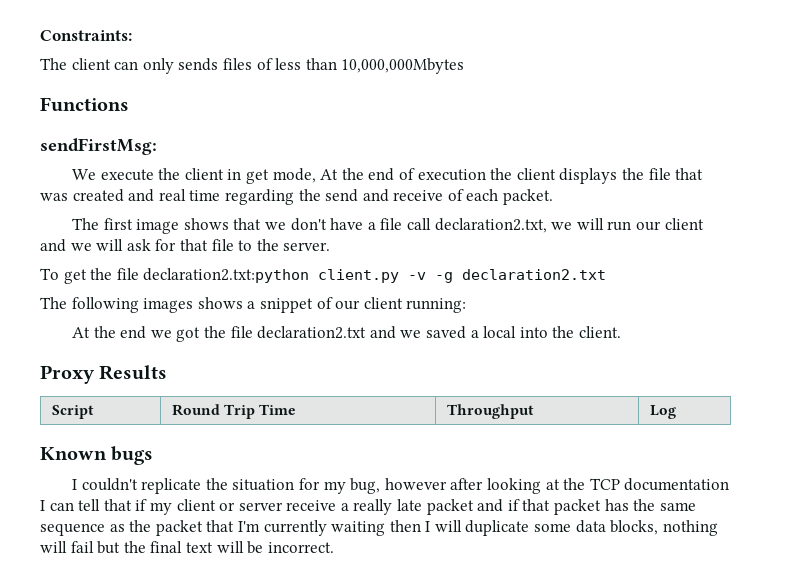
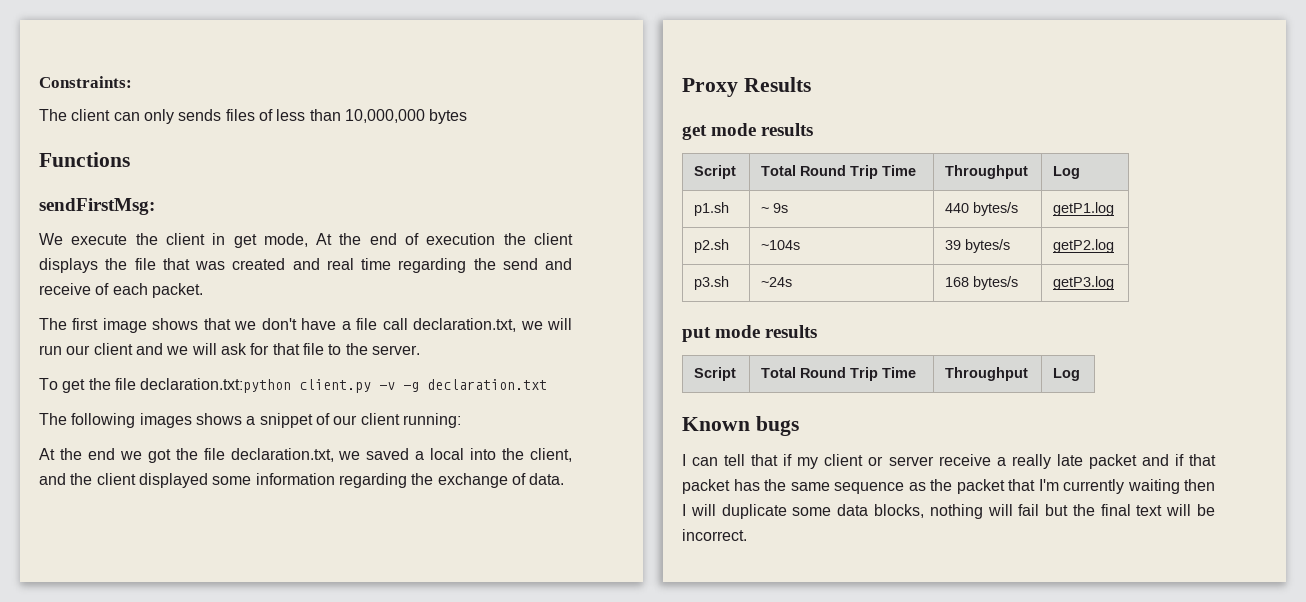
- The client can only sends files of less than 10,000,000Mbytes
+ The client can only sends files of less than 10,000,000 bytes
- The first image shows that we don't have a file call declaration2.txt, we will run our client and we will ask for that file to the server.
+ The first image shows that we don't have a file call declaration.txt, we will run our client and we will ask for that file to the server.
- To get the file declaration2.txt:python client.py -v -g declaration2.txt
+ To get the file declaration.txt:python client.py -v -g declaration.txt
- At the end we got the file declaration2.txt and we saved a local into the client.
+ At the end we got the file declaration.txt, we saved a local into the client, and the client displayed some information regarding the exchange of data.
  Proxy Results
- Script | Round Trip Time | Throughput | Log
+ get mode results
+ Script | Total Round Trip Time | Throughput | Log
+ p1.sh | ~ 9s | 440 bytes/s | getP1.log
+ p2.sh | ~104s | 39 bytes/s | getP2.log
+ p3.sh | ~24s | 168 bytes/s | getP3.log
+ put mode results
+ Script | Total Round Trip Time | Throughput | Log
- I couldn't replicate the situation for my bug, however after looking at the TCP documentation I can tell that if my client or server receive a really late packet and if that packet has the same sequence as the packet that I'm currently waiting then I will duplicate some data blocks, nothing will fail but the final text will be incorrect.
+ I can tell that if my client or server receive a really late packet and if that packet has the same sequence as the packet that I'm currently waiting then I will duplicate some data blocks, nothing will fail but the final text will be incorrect.

